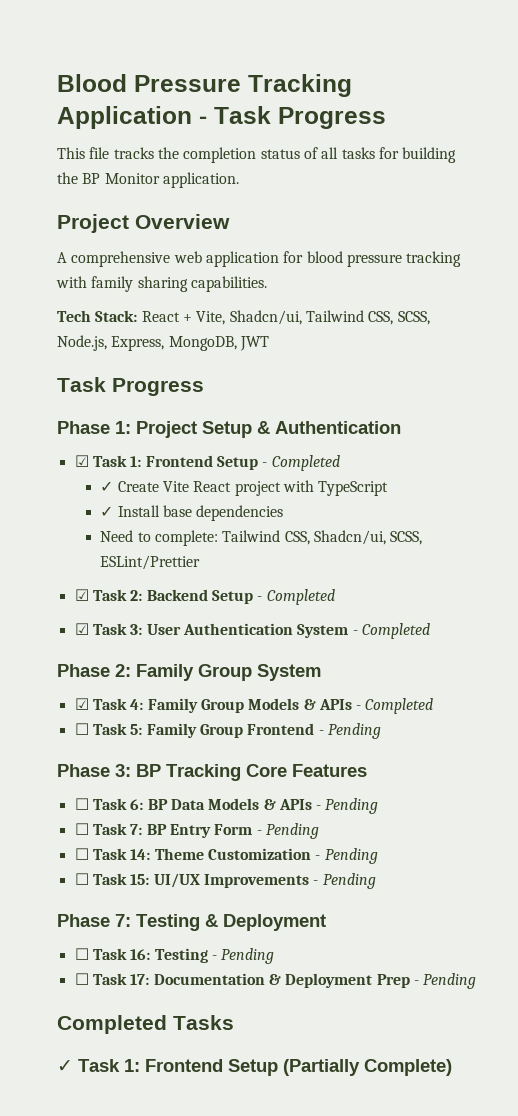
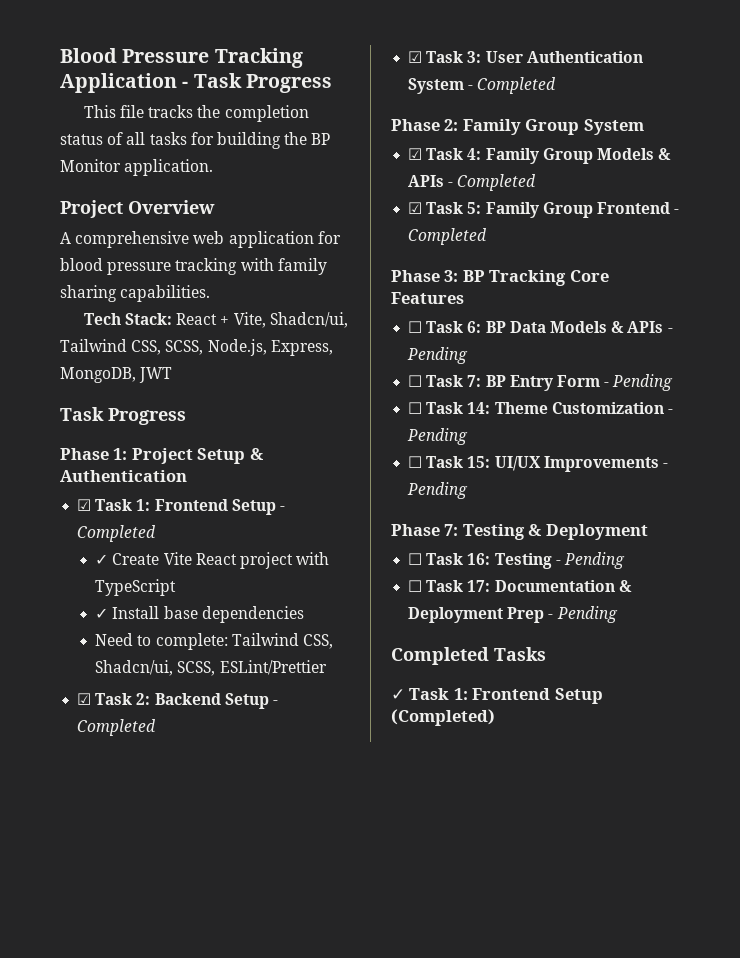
- ☐ Task 5: Family Group Frontend - Pending
+ ☑ Task 5: Family Group Frontend - Completed
- ✓ Task 1: Frontend Setup (Partially Complete)
+ ✓ Task 1: Frontend Setup (Completed)

